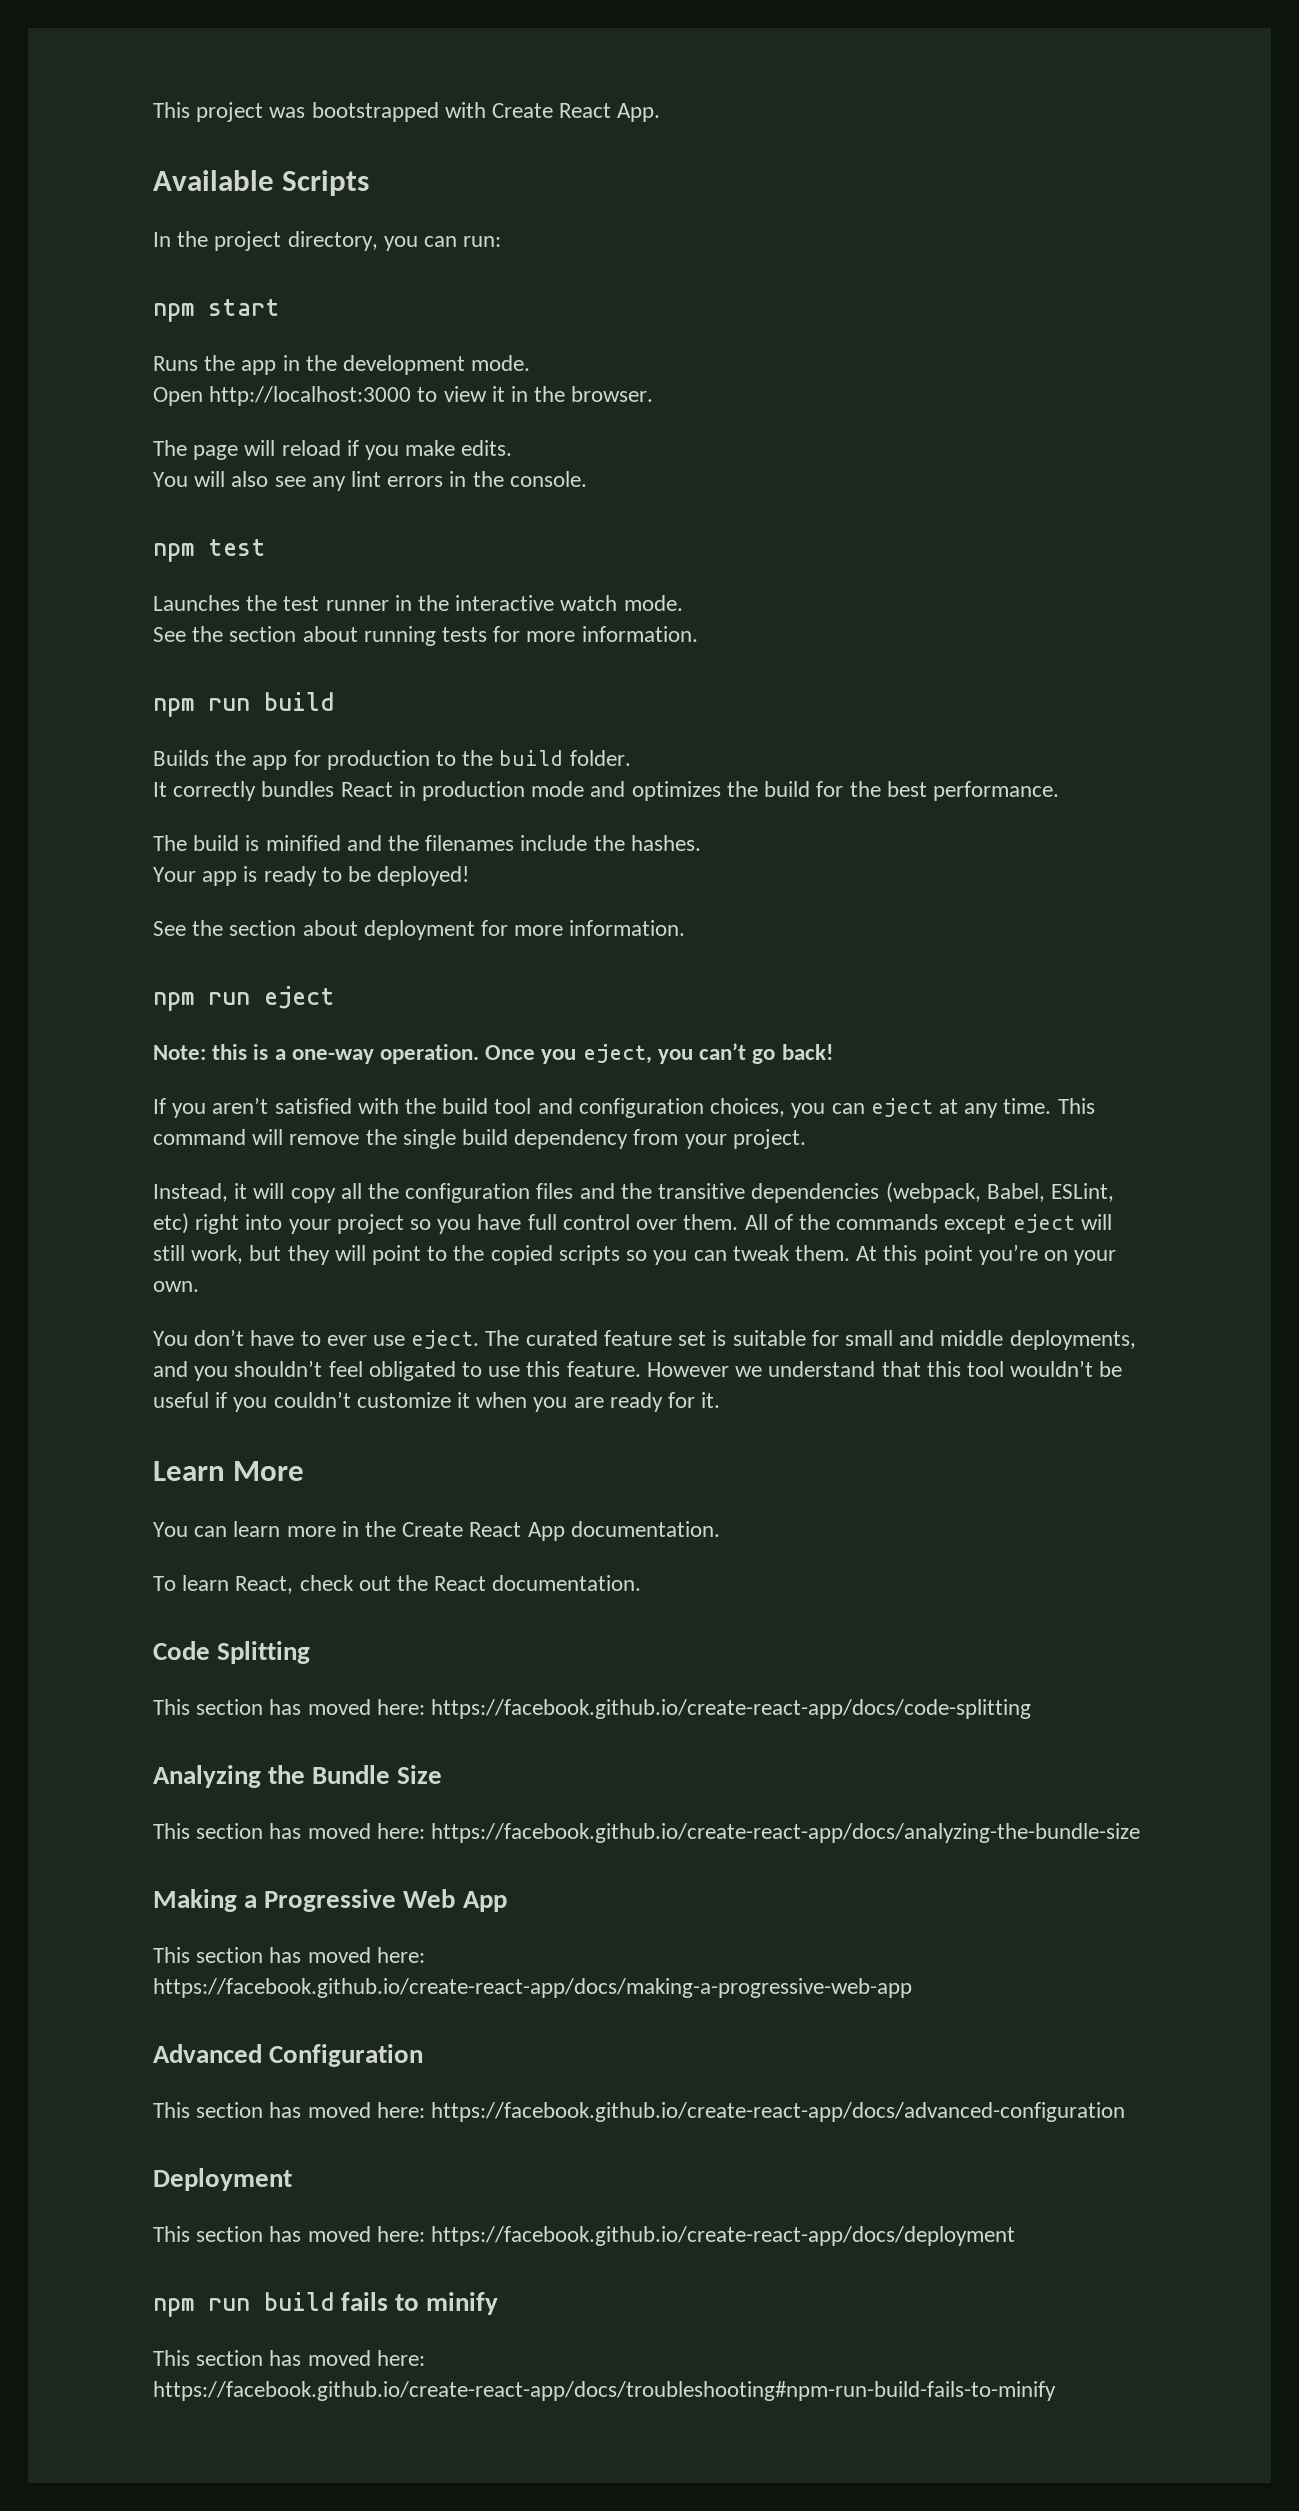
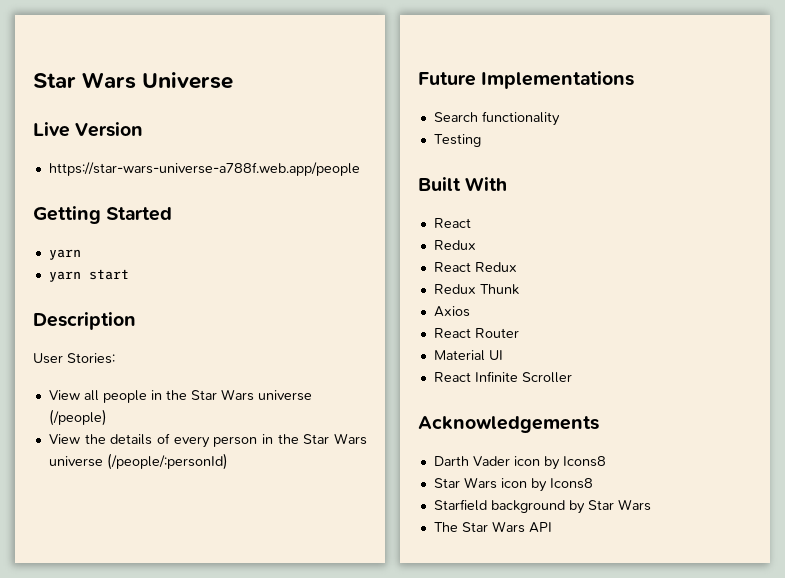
- This project was bootstrapped with Create React App.
- Available Scripts
- In the project directory, you can run:
- npm start
- Runs the app in the development mode.
- Open http://localhost:3000 to view it in the browser.
- The page will reload if you make edits.
- You will also see any lint errors in the console.
- npm test
- Launches the test runner in the interactive watch mode.
- See the section about running tests for more information.
- npm run build
- Builds the app for production to the build folder.
- It correctly bundles React in production mode and optimizes the build for the best performance.
- The build is minified and the filenames include the hashes.
- Your app is ready to be deployed!
- See the section about deployment for more information.
- npm run eject
- Note: this is a one-way operation. Once you eject, you can’t go back!
- If you aren’t satisfied with the build tool and configuration choices, you can eject at any time. This command will remove the single build dependency from your project.
- Instead, it will copy all the configuration files and the transitive dependencies (webpack, Babel, ESLint, etc) right into your project so you have full control over them. All of the commands except eject will still work, but they will point to the copied scripts so you can tweak them. At this point you’re on your own.
- You don’t have to ever use eject. The curated feature set is suitable for small and middle deployments, and you shouldn’t feel obligated to use this feature. However we understand that this tool wouldn’t be useful if you couldn’t customize it when you are ready for it.
- Learn More
- You can learn more in the Create React App documentation.
- To learn React, check out the React documentation.
- Code Splitting
- This section has moved here: https://facebook.github.io/create-react-app/docs/code-splitting
- Analyzing the Bundle Size
- This section has moved here: https://facebook.github.io/create-react-app/docs/analyzing-the-bundle-size
- Making a Progressive Web App
- This section has moved here: https://facebook.github.io/create-react-app/docs/making-a-progressive-web-app
- Advanced Configuration
- This section has moved here: https://facebook.github.io/create-react-app/docs/advanced-configuration
- Deployment
- This section has moved here: https://facebook.github.io/create-react-app/docs/deployment
- npm run build fails to minify
- This section has moved here: https://facebook.github.io/create-react-app/docs/troubleshooting#npm-run-build-fails-to-minify
+ Star Wars Universe
+ Live Version
+ https://star-wars-universe-a788f.web.app/people
+ Getting Started
+ yarn
+ yarn start
+ Description
+ User Stories:
+ View all people in the Star Wars universe (/people)
+ View the details of every person in the Star Wars universe (/people/:personId)
+ Future Implementations
+ Search functionality
+ Testing
+ Built With
+ React
+ Redux
+ React Redux
+ Redux Thunk
+ Axios
+ React Router
+ Material UI
+ React Infinite Scroller
+ Acknowledgements
+ Darth Vader icon by Icons8
+ Star Wars icon by Icons8
+ Starfield background by Star Wars
+ The Star Wars API

